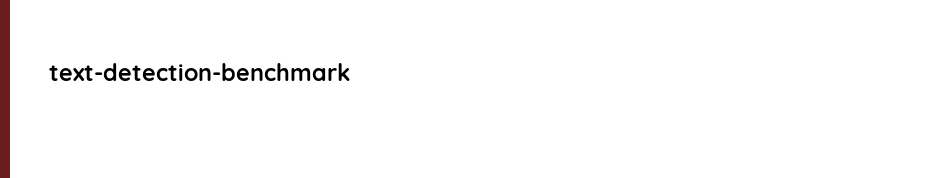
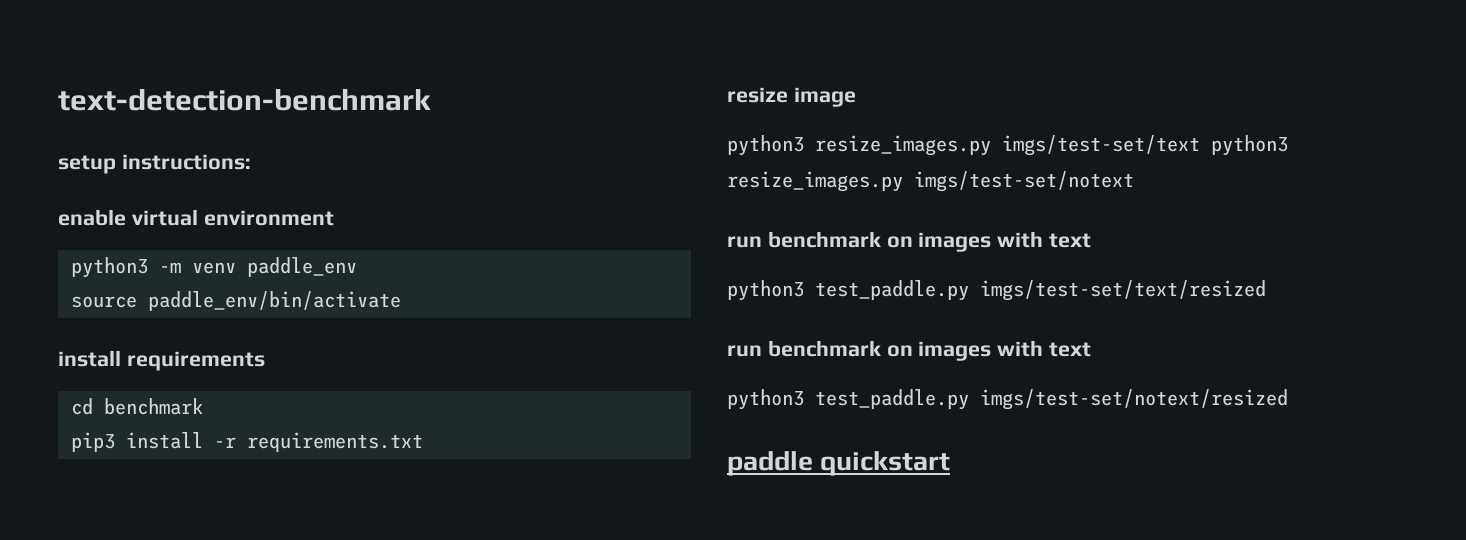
+ setup instructions:
+ enable virtual environment
+ python3 -m venv paddle_env
+ source paddle_env/bin/activate
+ install requirements
+ cd benchmark
+ pip3 install -r requirements.txt
+ resize image
+ python3 resize_images.py imgs/test-set/text python3 resize_images.py imgs/test-set/notext
+ run benchmark on images with text
+ python3 test_paddle.py imgs/test-set/text/resized
+ run benchmark on images with text
+ python3 test_paddle.py imgs/test-set/notext/resized
+ paddle quickstart

